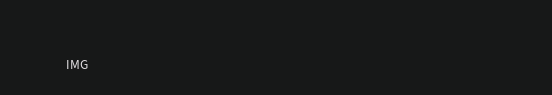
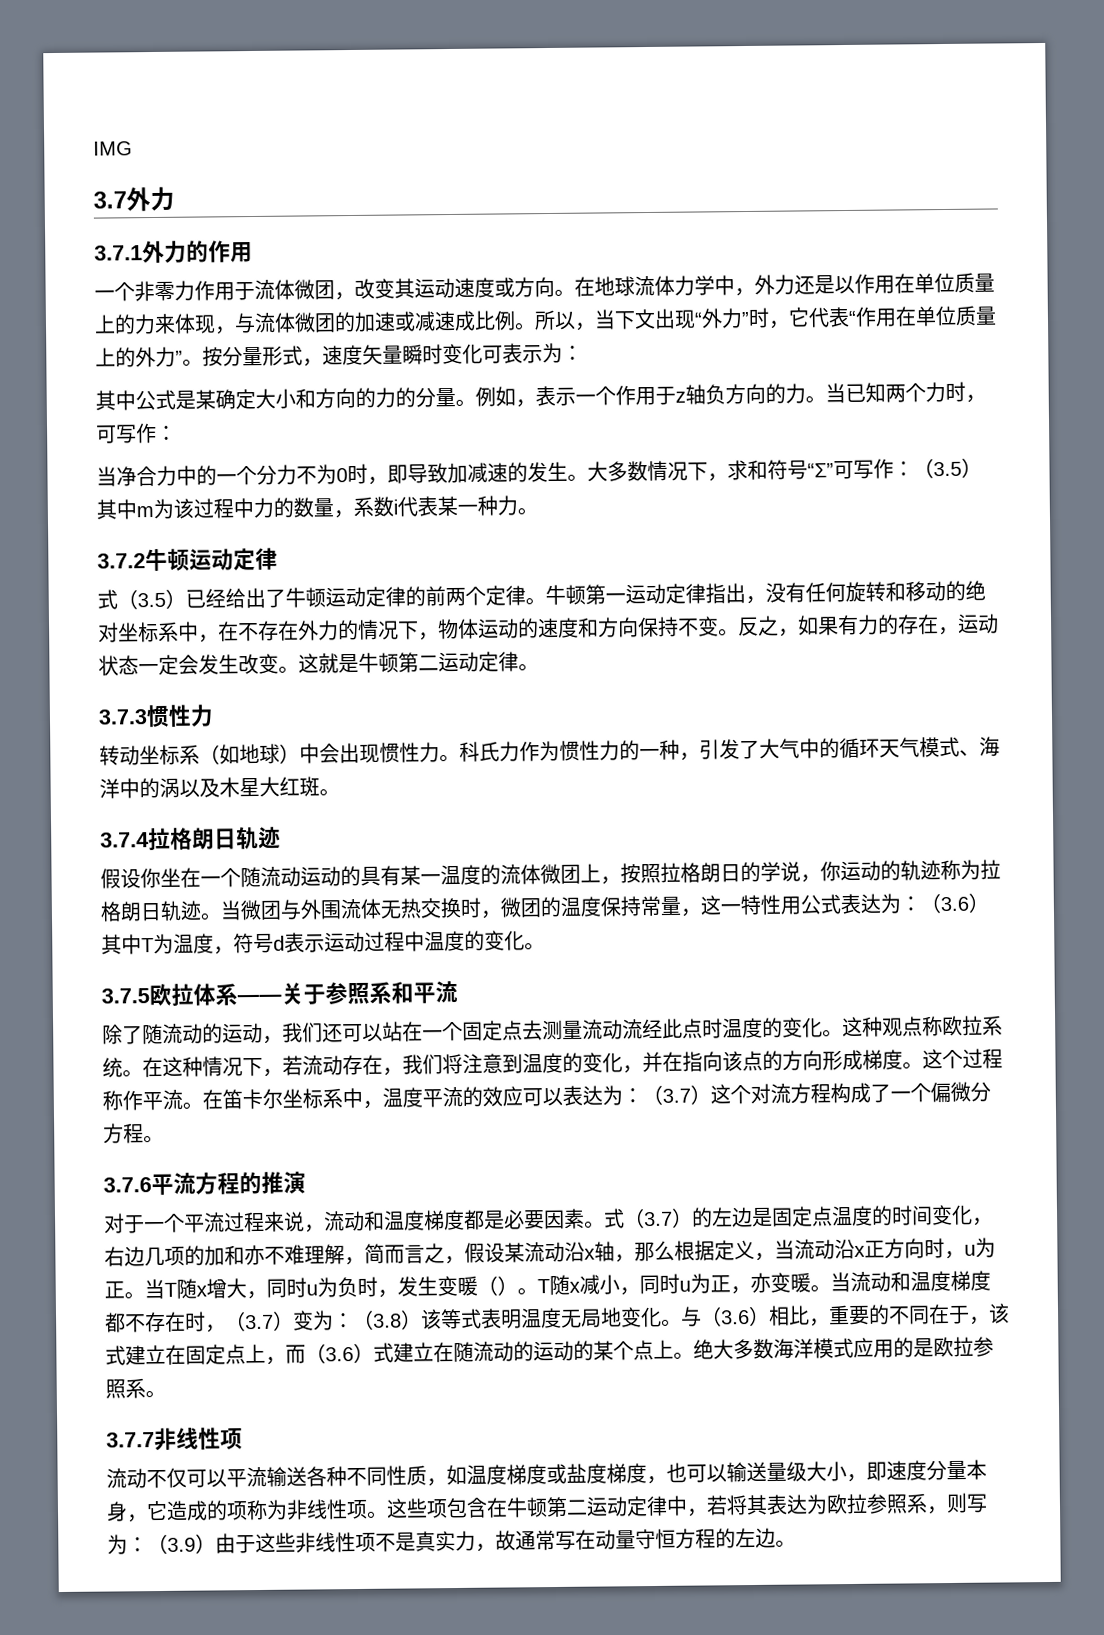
+ 3.7外力
+ 3.7.1外力的作用
+ 一个非零力作用于流体微团，改变其运动速度或方向。在地球流体力学中，外力还是以作用在单位质量上的力来体现，与流体微团的加速或减速成比例。所以，当下文出现“外力”时，它代表“作用在单位质量上的外力”。按分量形式，速度矢量瞬时变化可表示为：
+ 其中公式是某确定大小和方向的力的分量。例如，表示一个作用于z轴负方向的力。当已知两个力时，可写作：
+ 当净合力中的一个分力不为0时，即导致加减速的发生。大多数情况下，求和符号“Σ”可写作：（3.5）其中m为该过程中力的数量，系数i代表某一种力。
+ 3.7.2牛顿运动定律
+ 式（3.5）已经给出了牛顿运动定律的前两个定律。牛顿第一运动定律指出，没有任何旋转和移动的绝对坐标系中，在不存在外力的情况下，物体运动的速度和方向保持不变。反之，如果有力的存在，运动状态一定会发生改变。这就是牛顿第二运动定律。
+ 3.7.3惯性力
+ 转动坐标系（如地球）中会出现惯性力。科氏力作为惯性力的一种，引发了大气中的循环天气模式、海洋中的涡以及木星大红斑。
+ 3.7.4拉格朗日轨迹
+ 假设你坐在一个随流动运动的具有某一温度的流体微团上，按照拉格朗日的学说，你运动的轨迹称为拉格朗日轨迹。当微团与外围流体无热交换时，微团的温度保持常量，这一特性用公式表达为：（3.6）其中T为温度，符号d表示运动过程中温度的变化。
+ 3.7.5欧拉体系——关于参照系和平流
+ 除了随流动的运动，我们还可以站在一个固定点去测量流动流经此点时温度的变化。这种观点称欧拉系统。在这种情况下，若流动存在，我们将注意到温度的变化，并在指向该点的方向形成梯度。这个过程称作平流。在笛卡尔坐标系中，温度平流的效应可以表达为：（3.7）这个对流方程构成了一个偏微分方程。
+ 3.7.6平流方程的推演
+ 对于一个平流过程来说，流动和温度梯度都是必要因素。式（3.7）的左边是固定点温度的时间变化，右边几项的加和亦不难理解，简而言之，假设某流动沿x轴，那么根据定义，当流动沿x正方向时，u为正。当T随x增大，同时u为负时，发生变暖（）。T随x减小，同时u为正，亦变暖。当流动和温度梯度都不存在时，（3.7）变为：（3.8）该等式表明温度无局地变化。与（3.6）相比，重要的不同在于，该式建立在固定点上，而（3.6）式建立在随流动的运动的某个点上。绝大多数海洋模式应用的是欧拉参照系。
+ 3.7.7非线性项
+ 流动不仅可以平流输送各种不同性质，如温度梯度或盐度梯度，也可以输送量级大小，即速度分量本身，它造成的项称为非线性项。这些项包含在牛顿第二运动定律中，若将其表达为欧拉参照系，则写为：（3.9）由于这些非线性项不是真实力，故通常写在动量守恒方程的左边。

